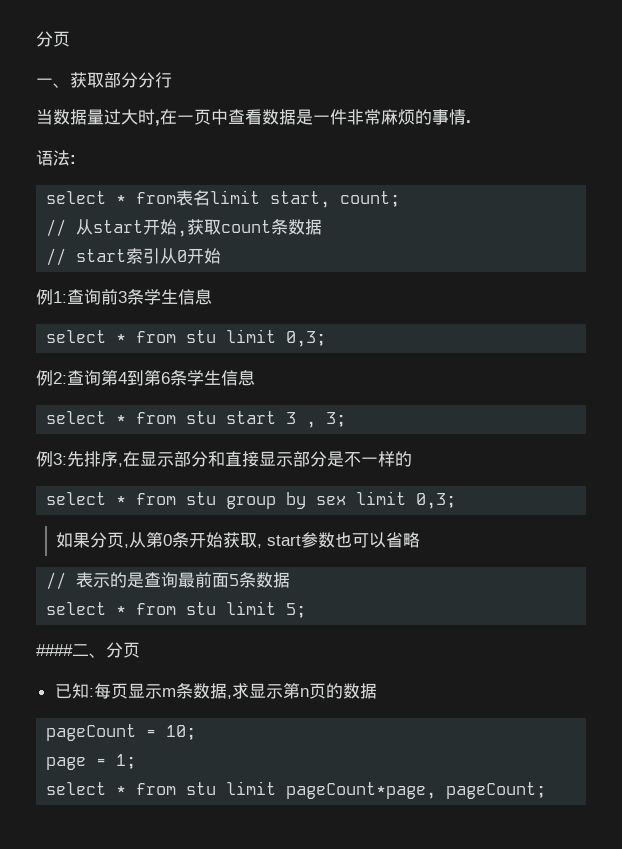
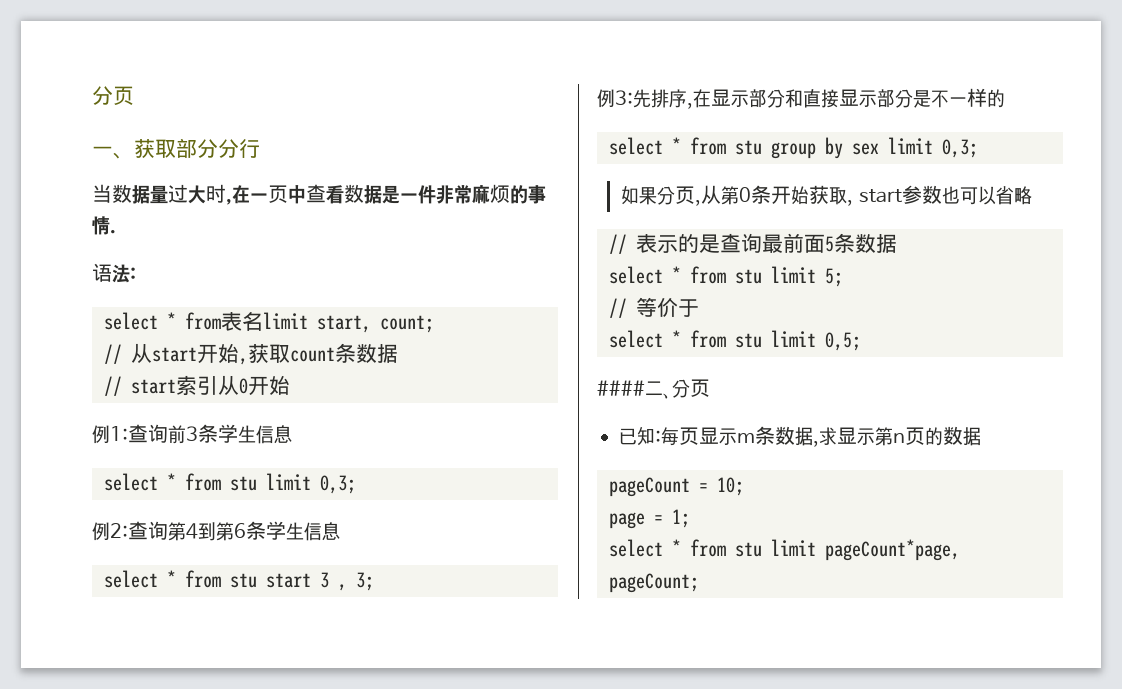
+ // 等价于
+ select * from stu limit 0,5;

